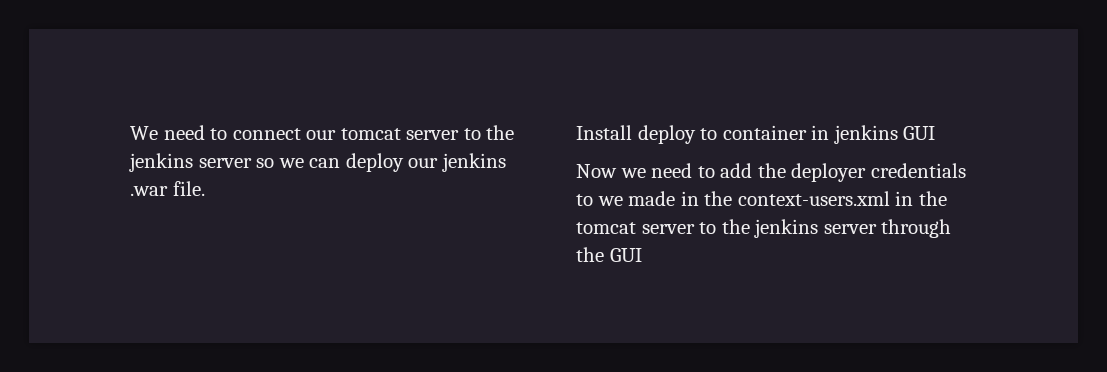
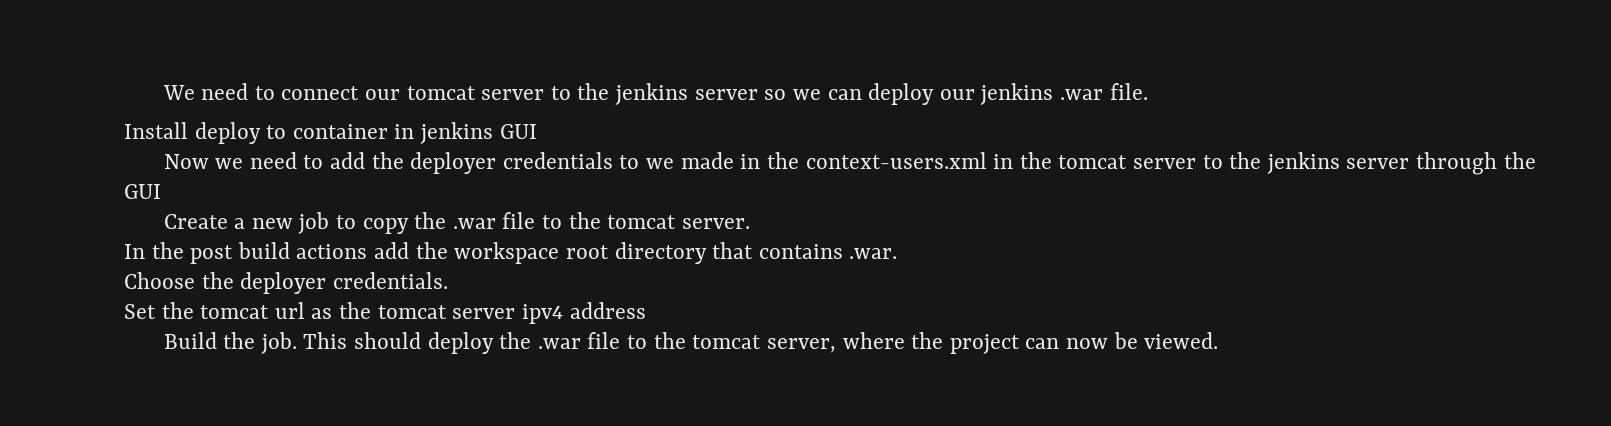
+ Create a new job to copy the .war file to the tomcat server.
+ In the post build actions add the workspace root directory that contains .war.
+ Choose the deployer credentials.
+ Set the tomcat url as the tomcat server ipv4 address
+ Build the job. This should deploy the .war file to the tomcat server, where the project can now be viewed.

